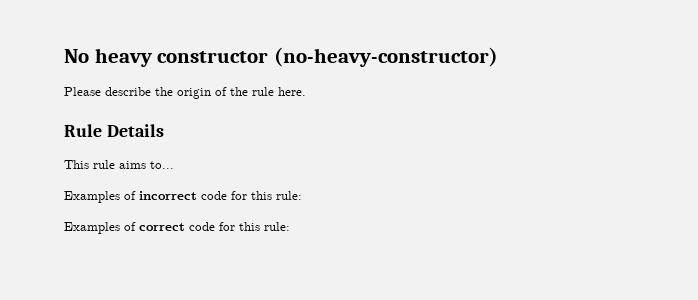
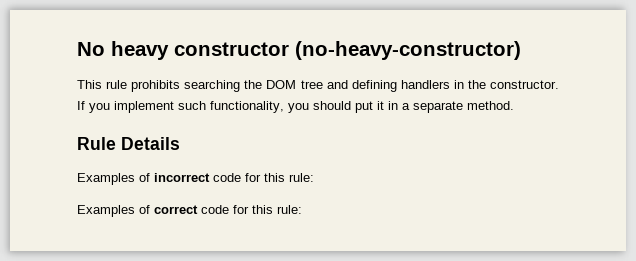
- Please describe the origin of the rule here.
+ This rule prohibits searching the DOM tree and defining handlers in the constructor. If you implement such functionality, you should put it in a separate method.
  Rule Details
- This rule aims to...

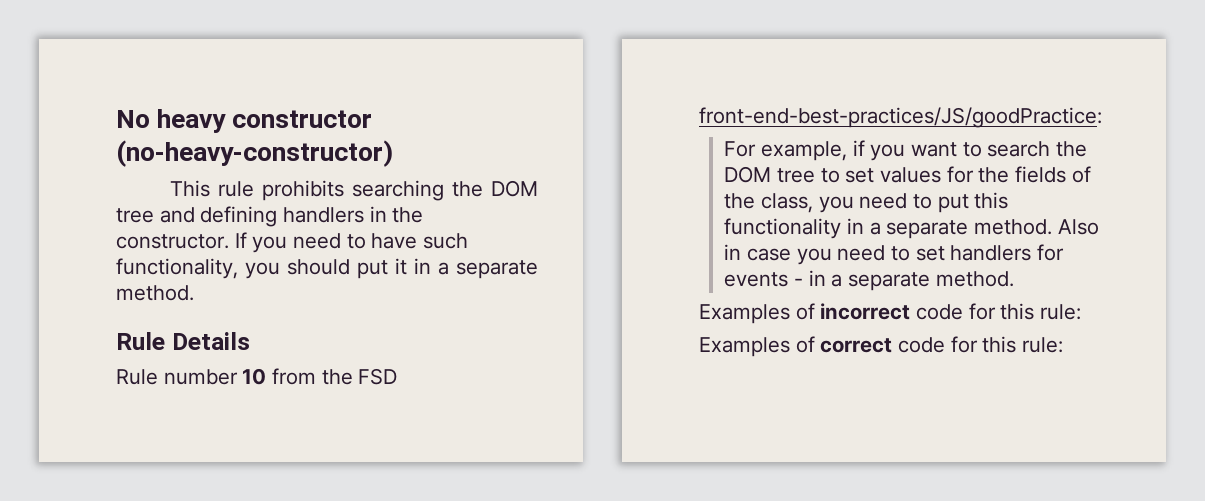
- If you implement such functionality, you should put it in a separate method.
+ If you need to have such functionality, you should put it in a separate method.
+ Rule number 10 from the FSD front-end-best-practices/JS/goodPractice:
+ For example, if you want to search the DOM tree to set values for the fields of the class, you need to put this functionality in a separate method. Also in case you need to set handlers for events - in a separate method.

